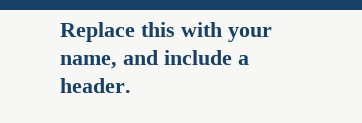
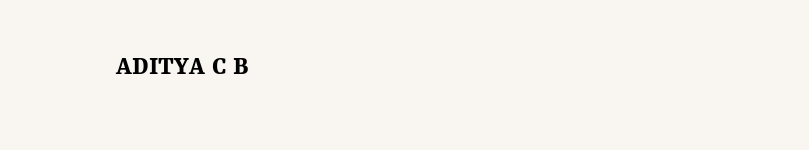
- Replace this with your name, and include a header.
+ ADITYA C B

